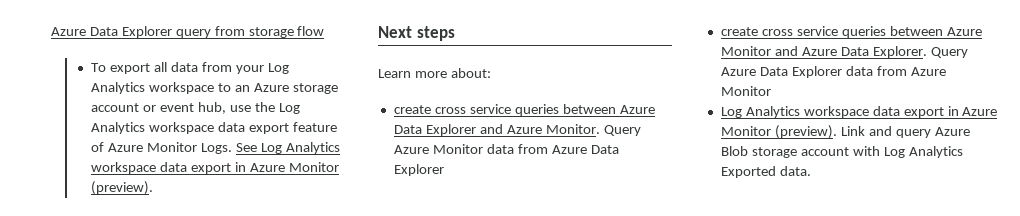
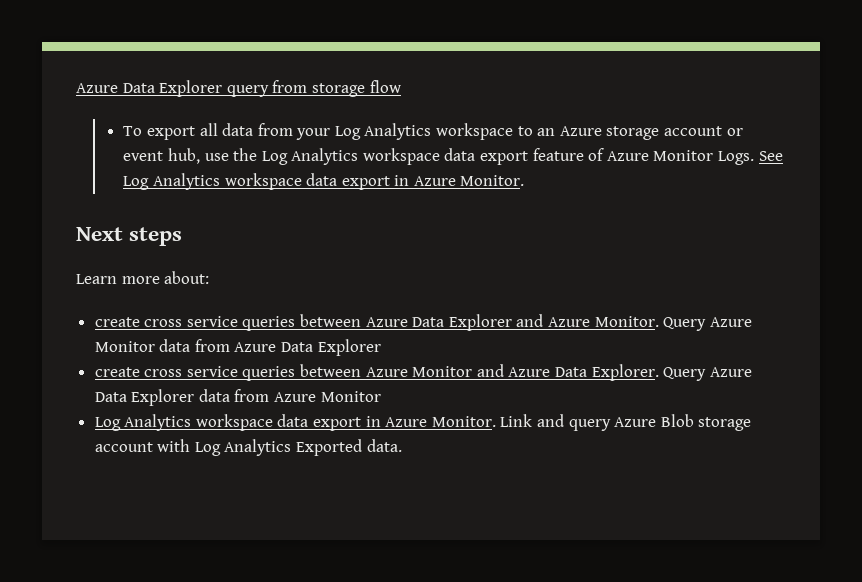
- See Log Analytics workspace data export in Azure Monitor (preview).
+ See Log Analytics workspace data export in Azure Monitor.
  Query Azure Data Explorer data from Azure Monitor
- Log Analytics workspace data export in Azure Monitor (preview).
+ Log Analytics workspace data export in Azure Monitor.

